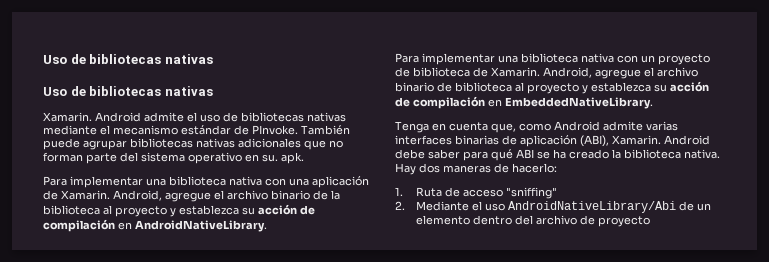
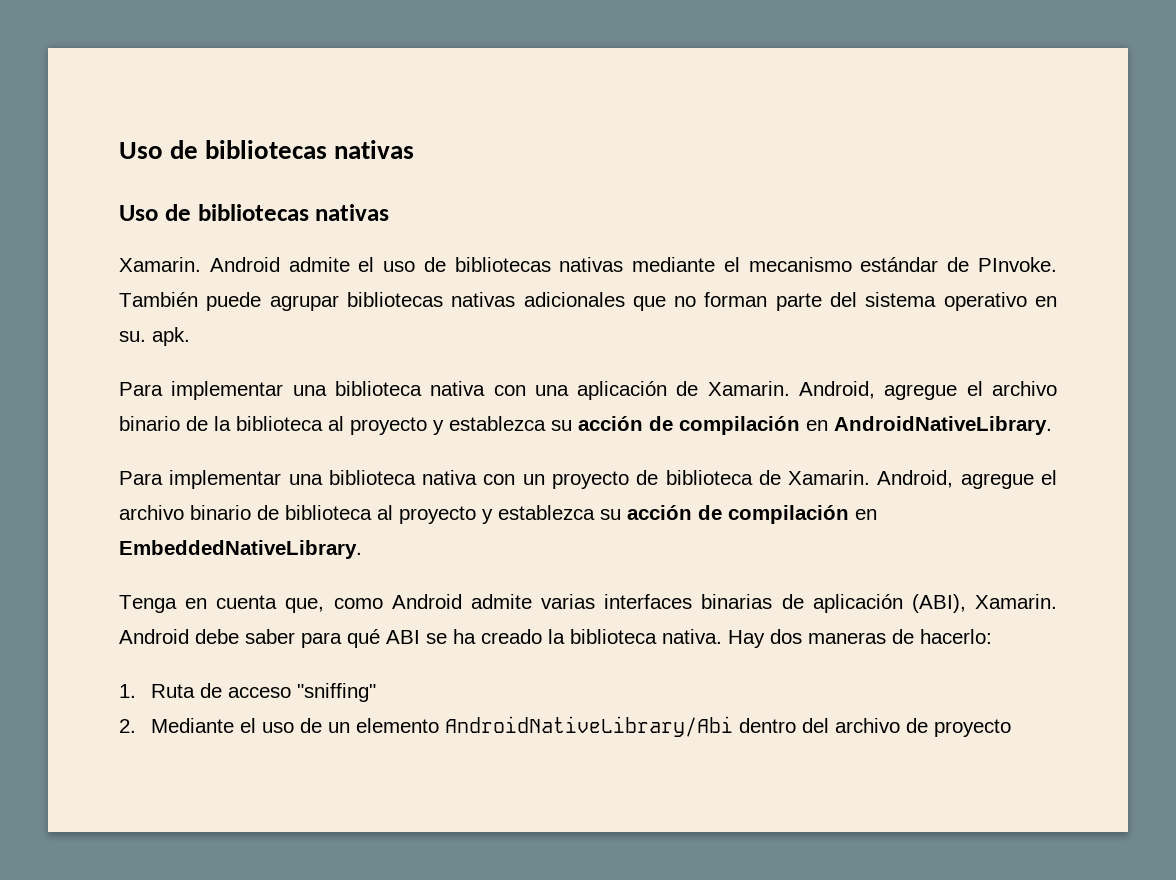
- 2. Mediante el uso AndroidNativeLibrary/Abi de un elemento dentro del archivo de proyecto
+ 2. Mediante el uso de un elemento AndroidNativeLibrary/Abi dentro del archivo de proyecto

